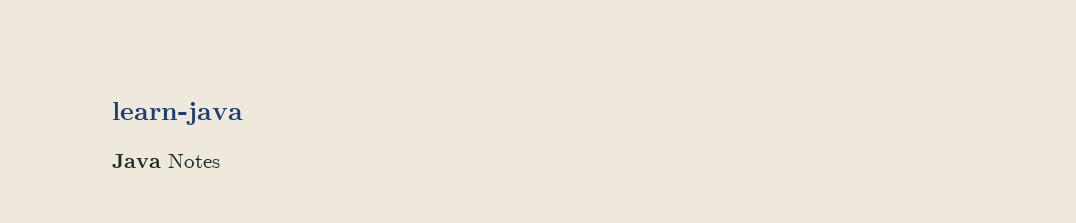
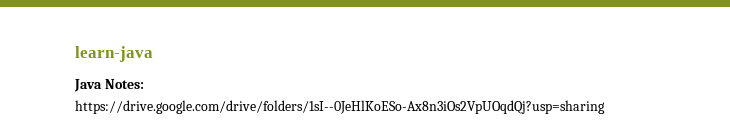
- Java Notes
+ Java Notes: https://drive.google.com/drive/folders/1sI--0JeHlKoESo-Ax8n3iOs2VpUOqdQj?usp=sharing

